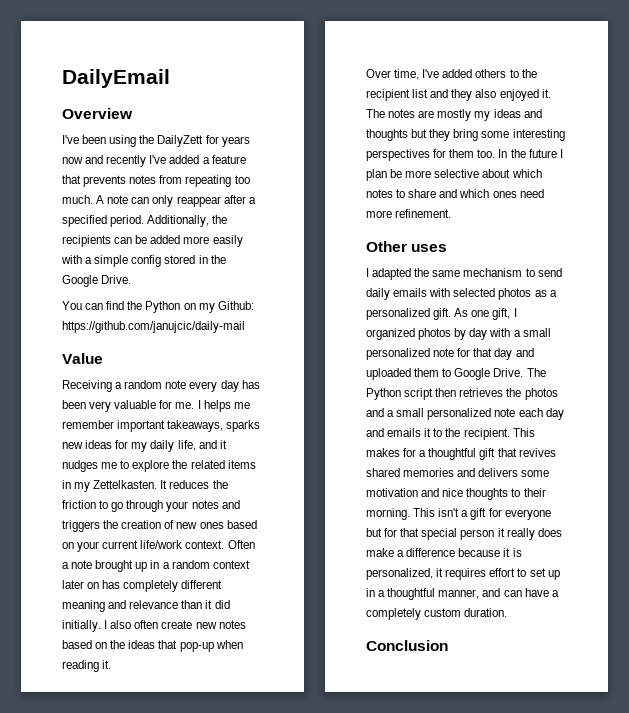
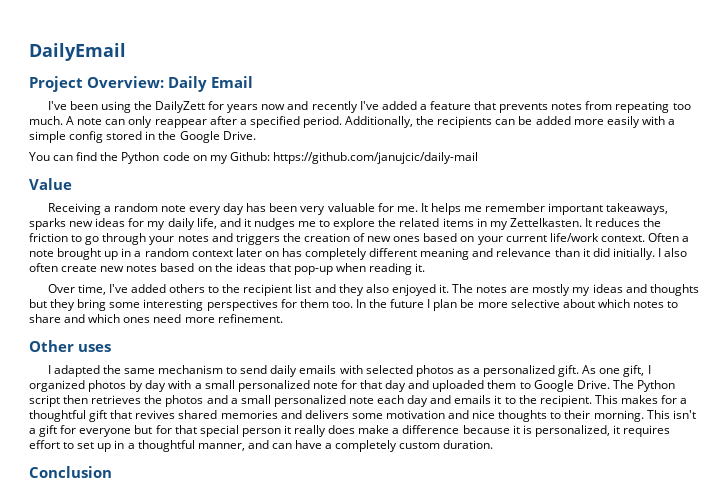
- Overview
+ Project Overview: Daily Email
- You can find the Python on my Github: https://github.com/janujcic/daily-mail
+ You can find the Python code on my Github: https://github.com/janujcic/daily-mail
- I helps me remember important takeaways, sparks new ideas for my daily life, and it nudges me to explore the related items in my Zettelkasten.
+ It helps me remember important takeaways, sparks new ideas for my daily life, and it nudges me to explore the related items in my Zettelkasten.

